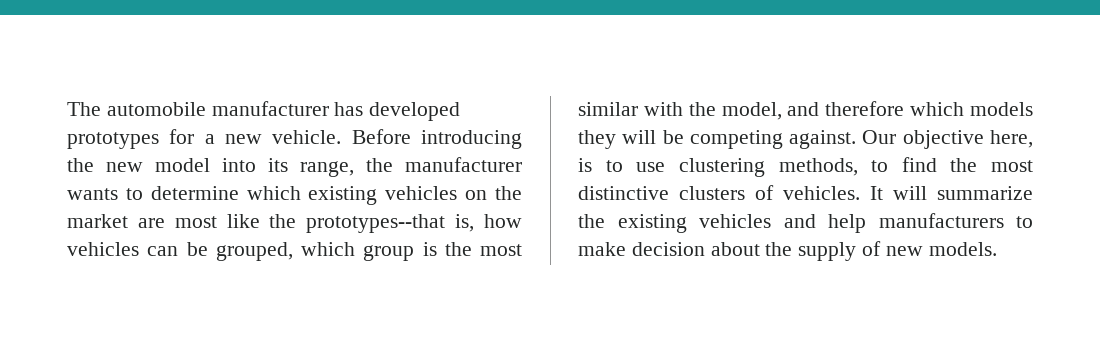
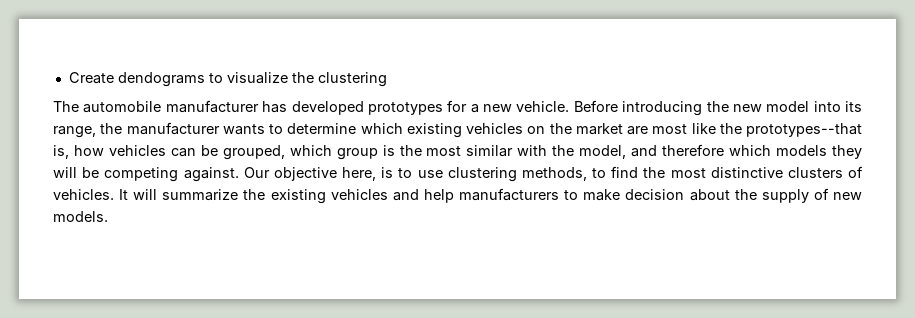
+ Create dendograms to visualize the clustering

